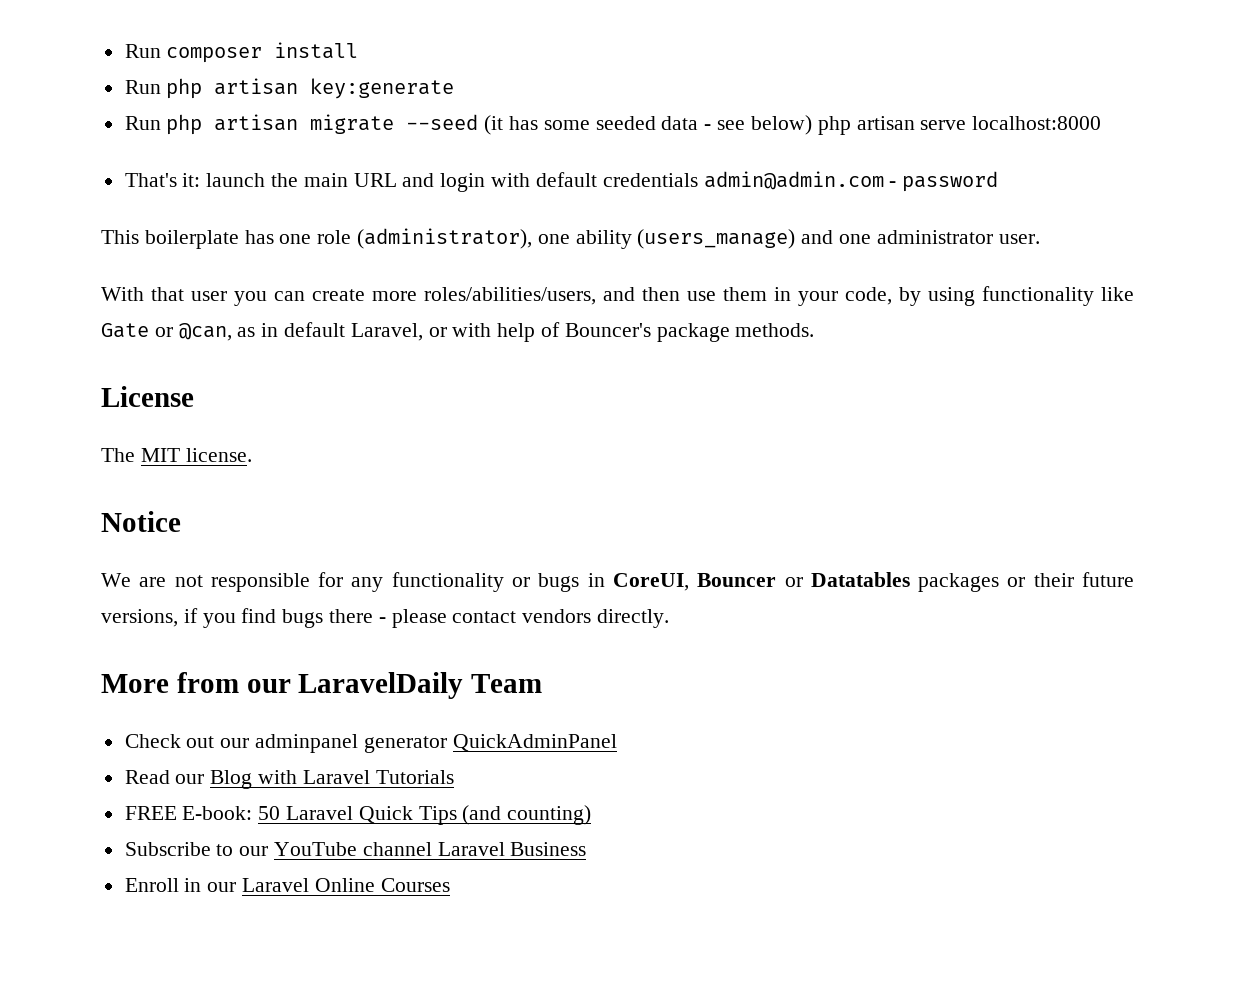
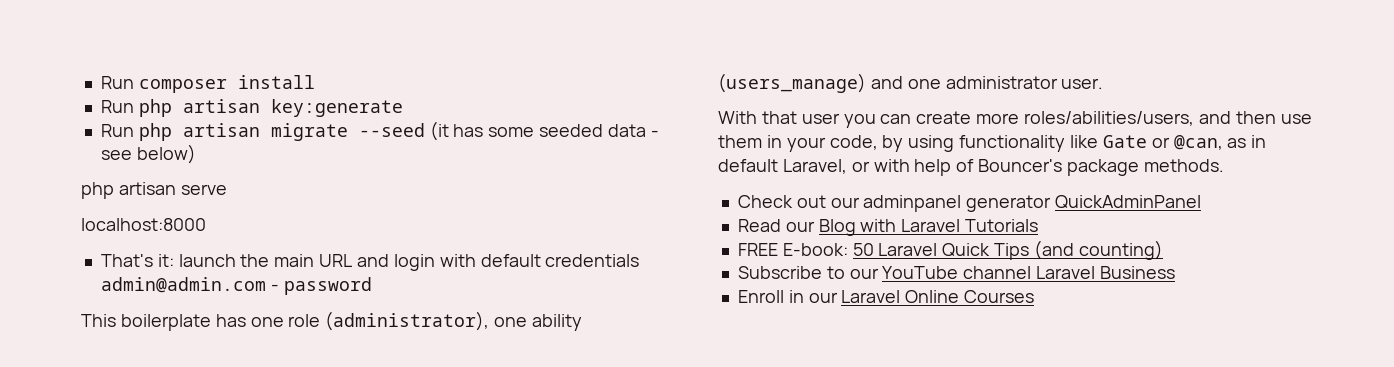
- Run php artisan migrate --seed (it has some seeded data - see below) php artisan serve localhost:8000
+ Run php artisan migrate --seed (it has some seeded data - see below)
+ php artisan serve
+ localhost:8000
- License
- The MIT license.
- Notice
- We are not responsible for any functionality or bugs in CoreUI, Bouncer or Datatables packages or their future versions, if you find bugs there - please contact vendors directly.
- More from our LaravelDaily Team

